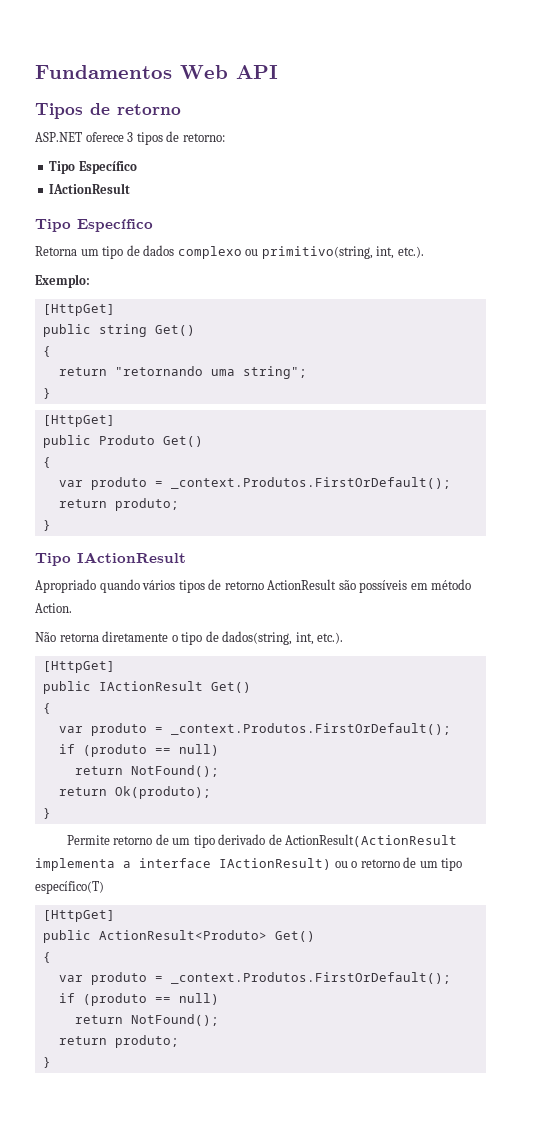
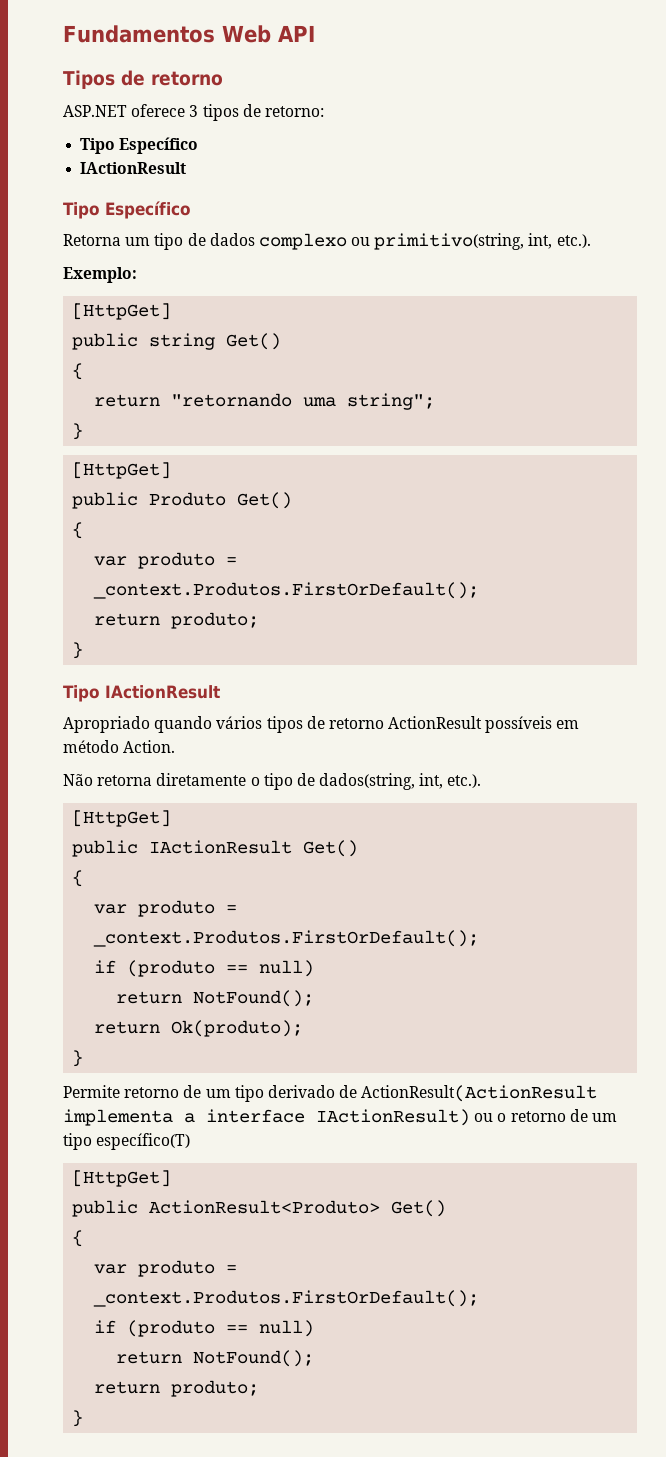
- Apropriado quando vários tipos de retorno ActionResult são possíveis em método Action.
+ Apropriado quando vários tipos de retorno ActionResult possíveis em método Action.

